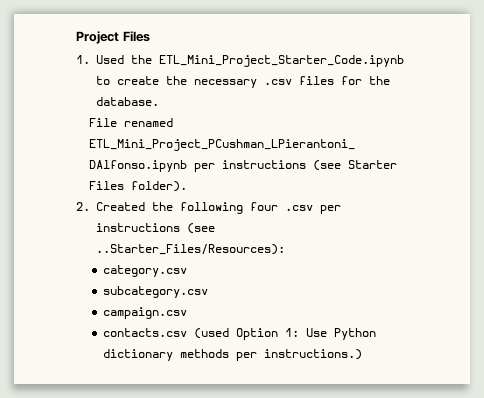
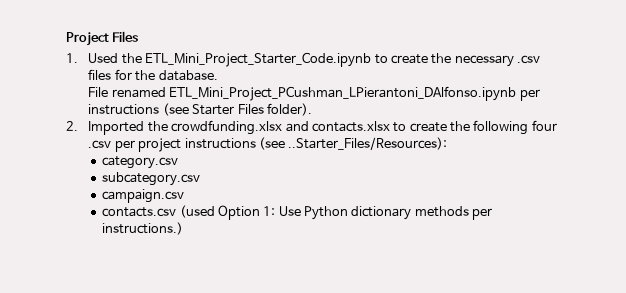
- 2. Created the following four .csv per instructions (see ..Starter_Files/Resources):
+ 2. Imported the crowdfunding.xlsx and contacts.xlsx to create the following four .csv per project instructions (see ..Starter_Files/Resources):

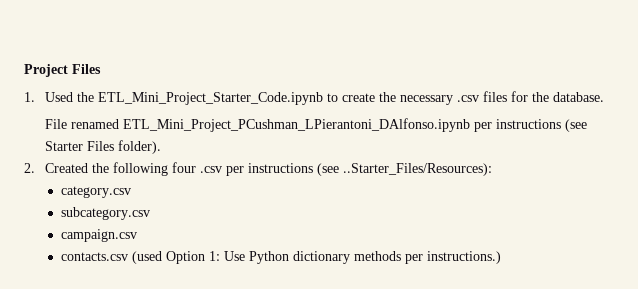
- 2. Imported the crowdfunding.xlsx and contacts.xlsx to create the following four .csv per project instructions (see ..Starter_Files/Resources):
+ 2. Created the following four .csv per instructions (see ..Starter_Files/Resources):

